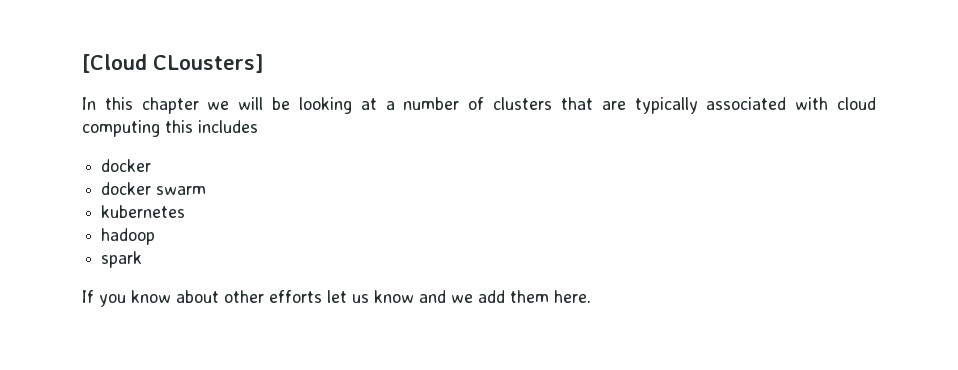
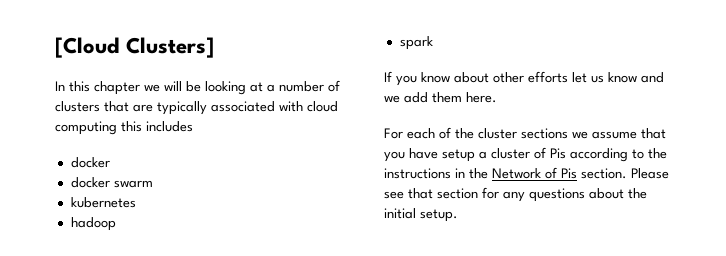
- [Cloud CLousters]
+ [Cloud Clusters]
+ For each of the cluster sections we assume that you have setup a cluster of Pis according to the instructions in the Network of Pis section. Please see that section for any questions about the initial setup.

